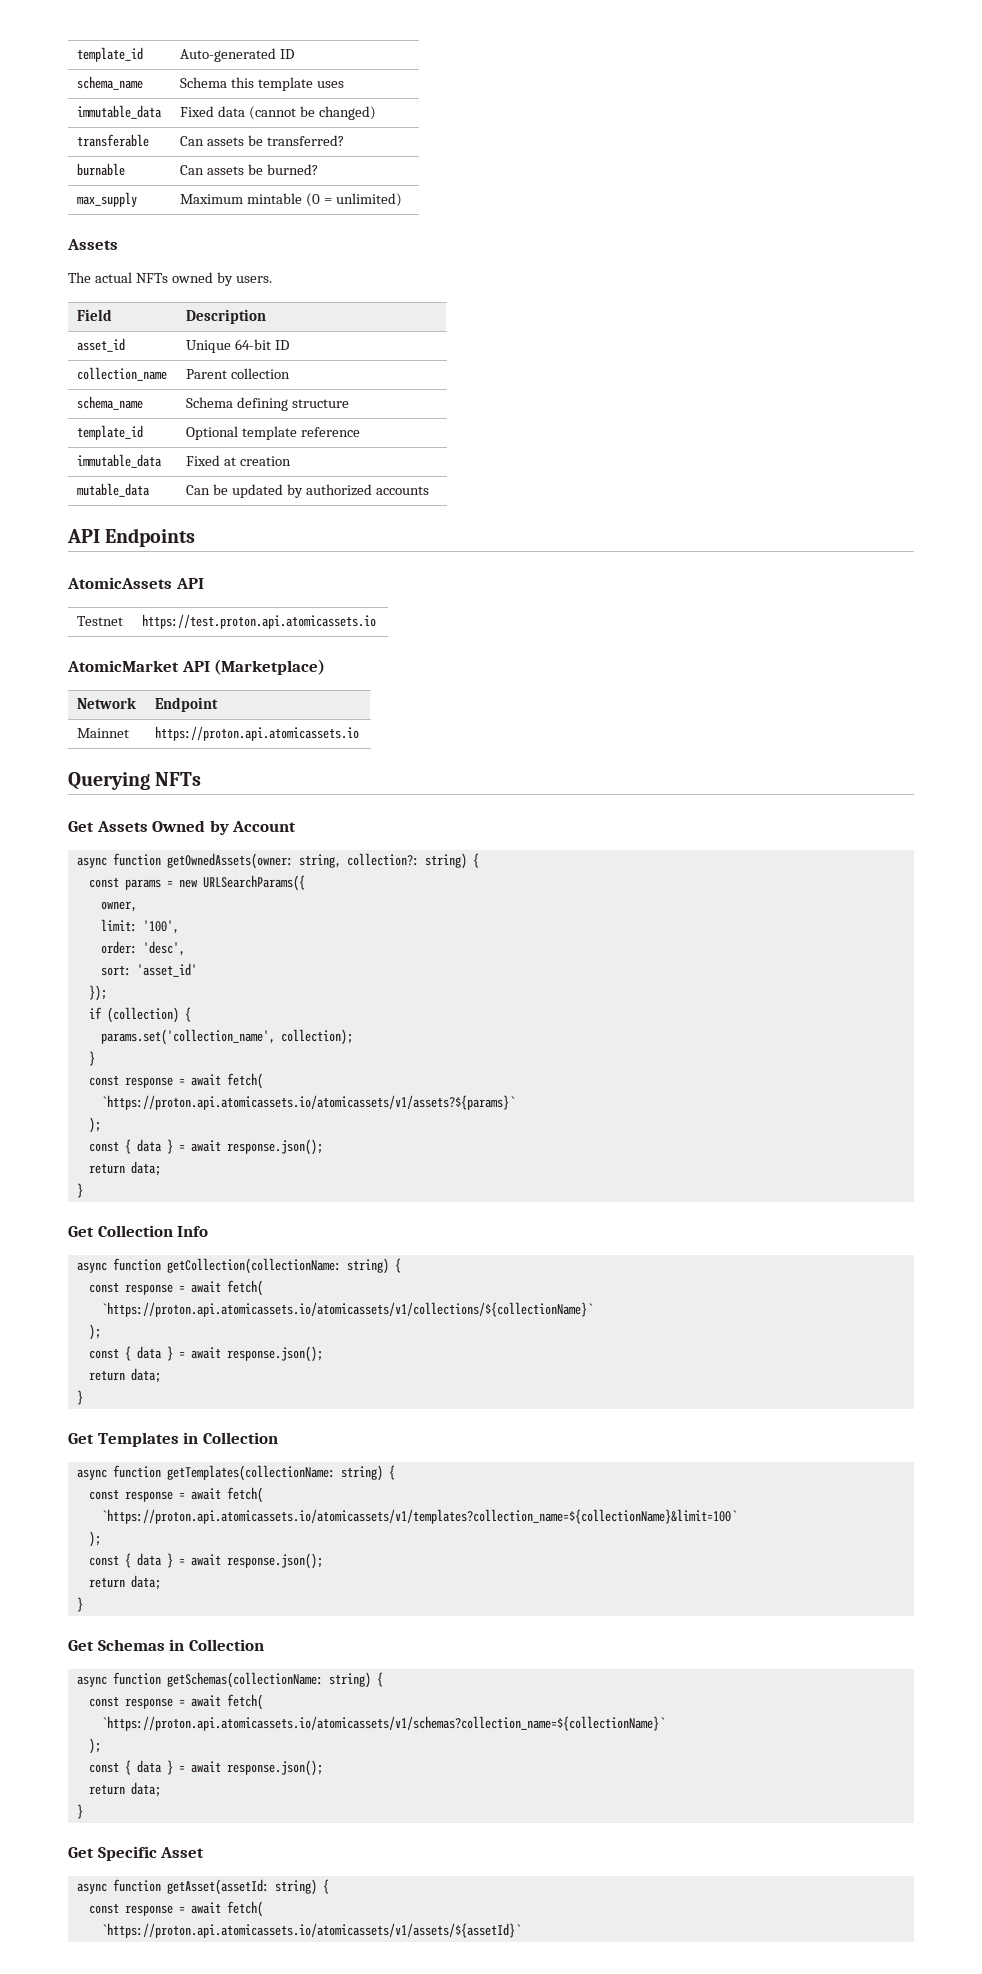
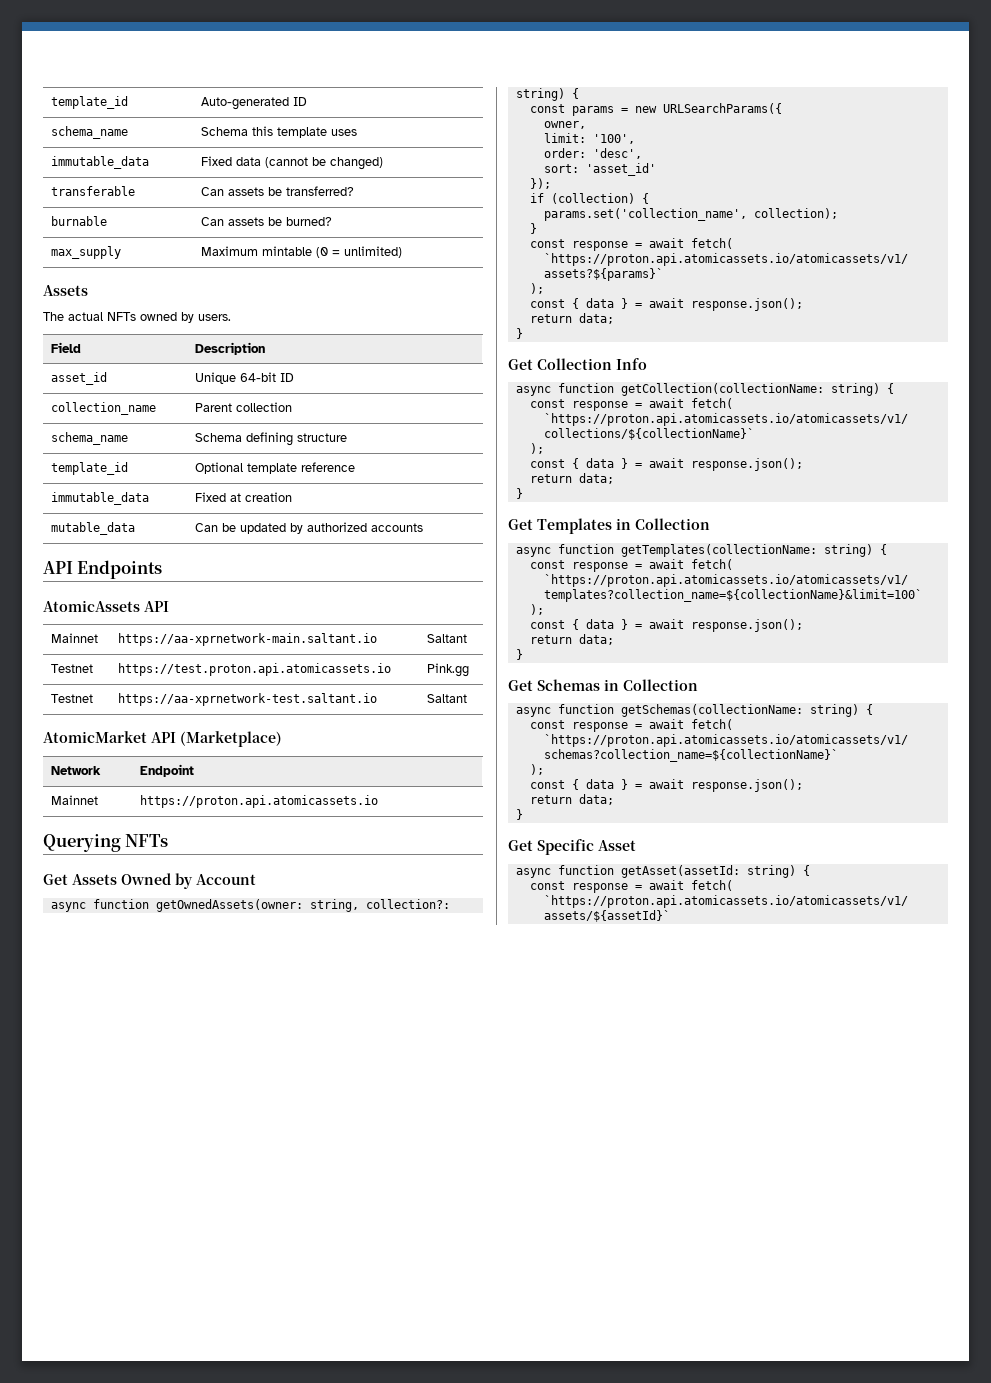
+ Mainnet | https://aa-xprnetwork-main.saltant.io | Saltant
- Testnet | https://test.proton.api.atomicassets.io
+ Testnet | https://test.proton.api.atomicassets.io | Pink.gg
+ Testnet | https://aa-xprnetwork-test.saltant.io | Saltant

